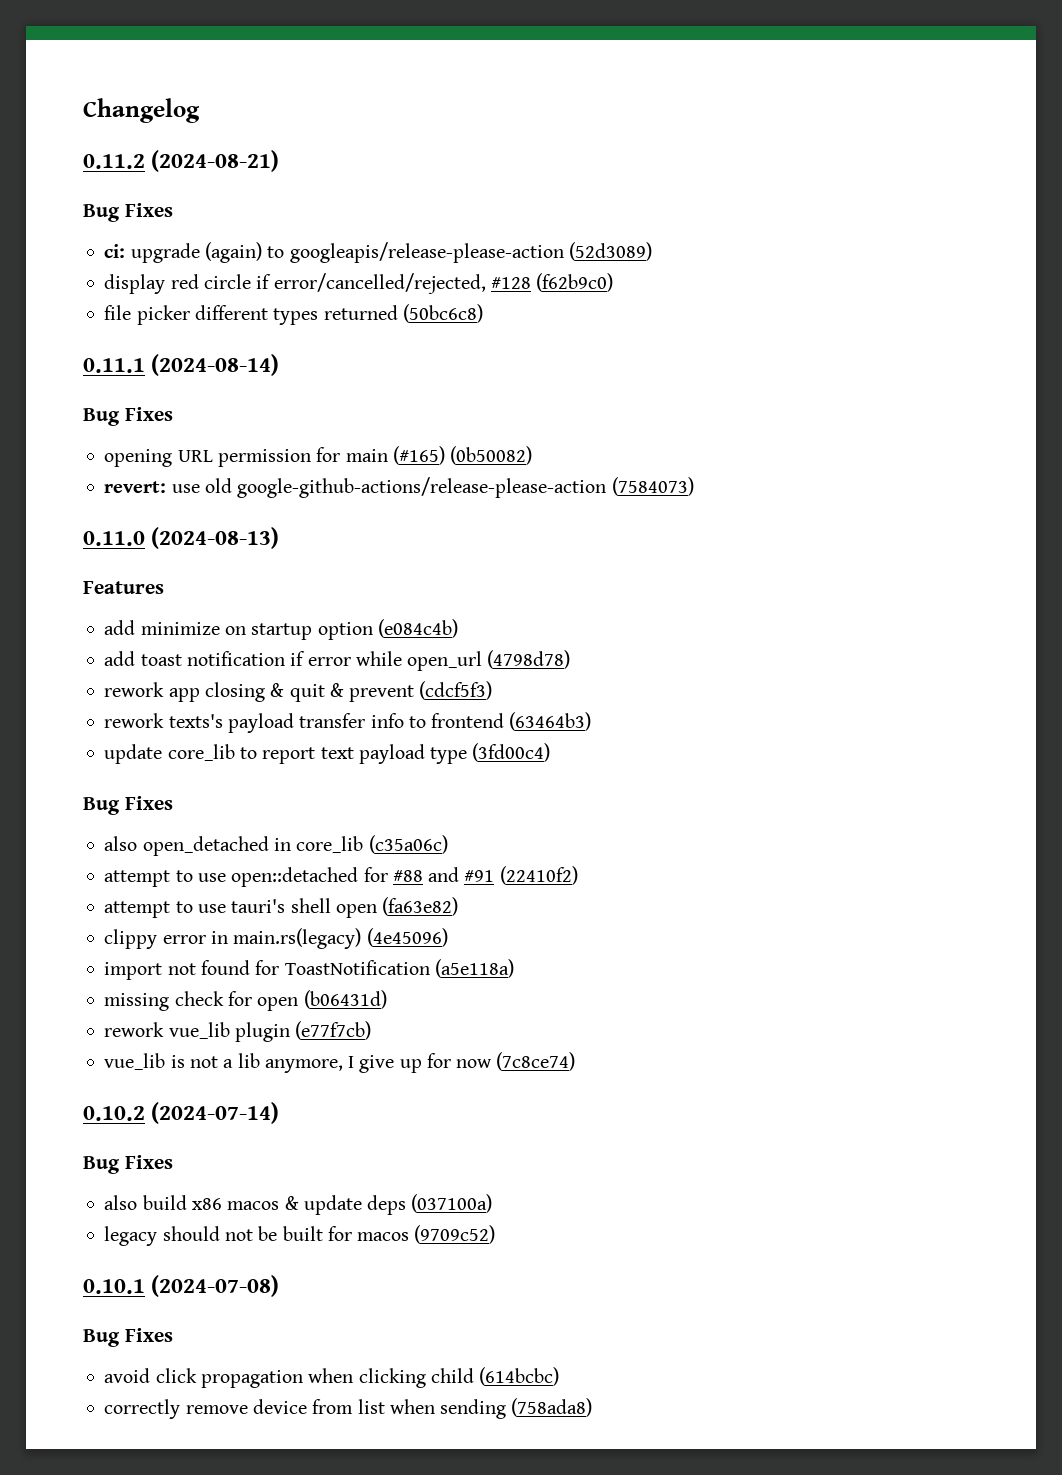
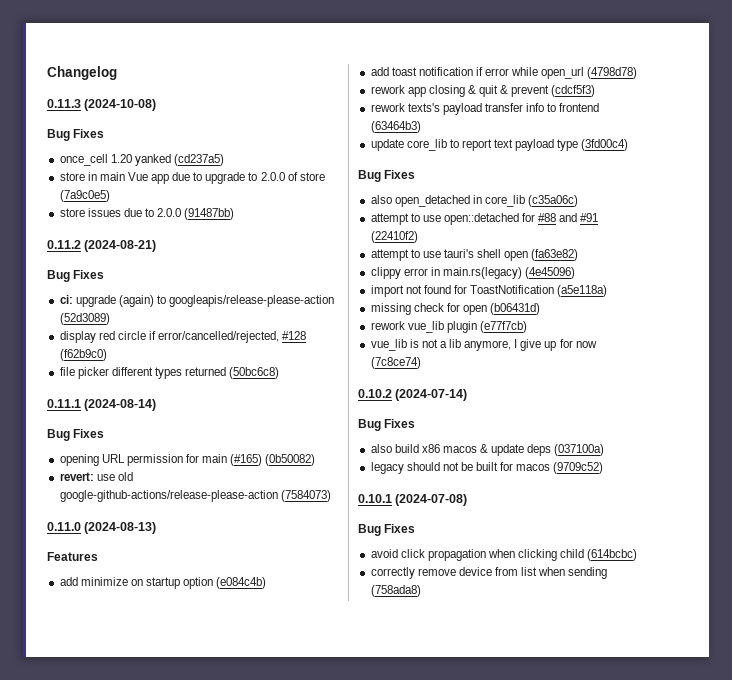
+ 0.11.3 (2024-10-08)
+ Bug Fixes
+ once_cell 1.20 yanked (cd237a5)
+ store in main Vue app due to upgrade to 2.0.0 of store (7a9c0e5)
+ store issues due to 2.0.0 (91487bb)

